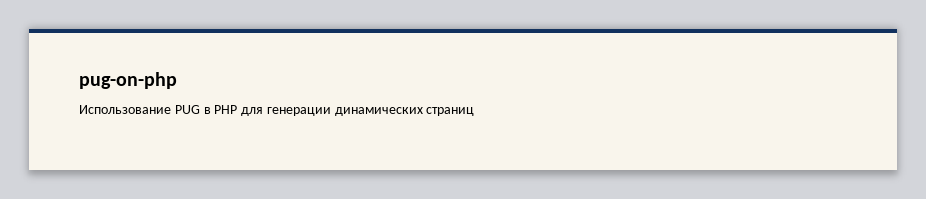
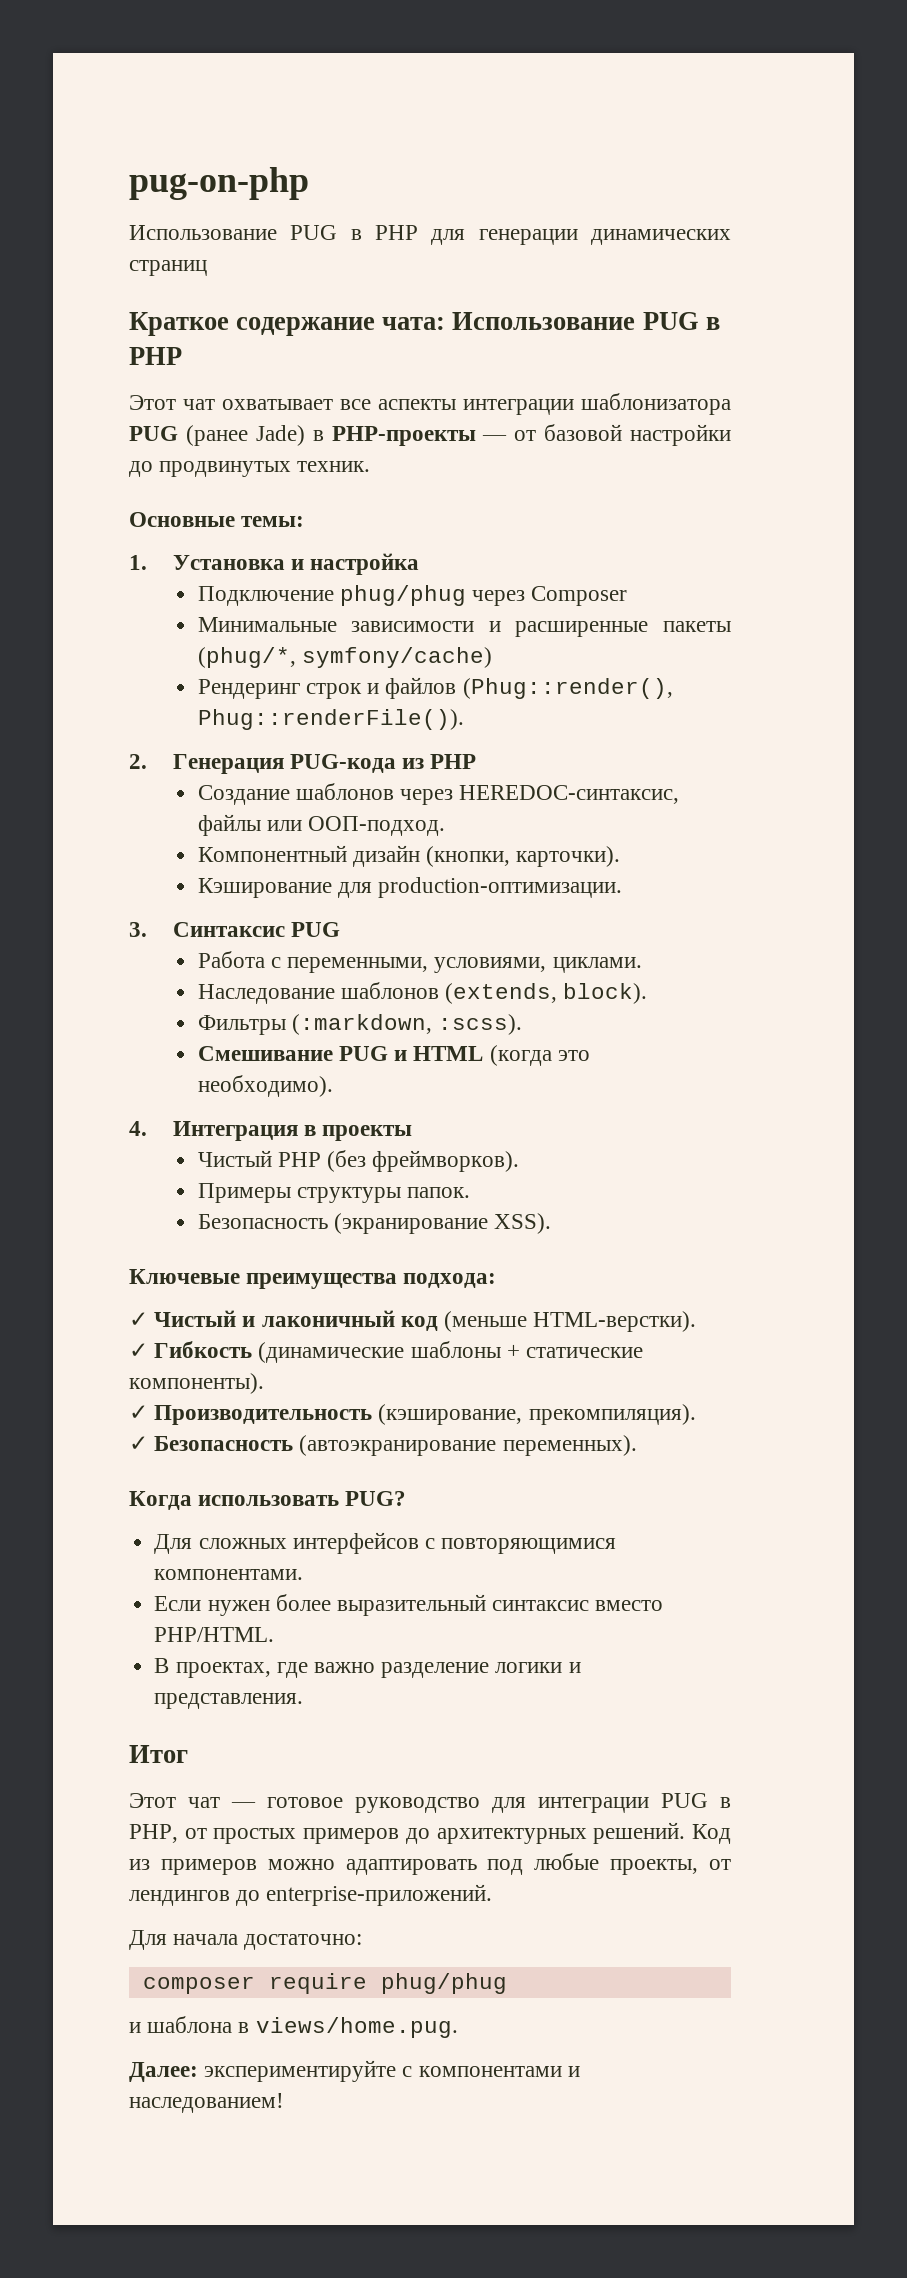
+ Краткое содержание чата: Использование PUG в PHP
+ Этот чат охватывает все аспекты интеграции шаблонизатора PUG (ранее Jade) в PHP-проекты — от базовой настройки до продвинутых техник.
+ Основные темы:
+ 1. Установка и настройка
+ Подключение phug/phug через Composer
+ Минимальные зависимости и расширенные пакеты (phug/*, symfony/cache)
+ Рендеринг строк и файлов (Phug::render(), Phug::renderFile()).
+ 2. Генерация PUG-кода из PHP
+ Создание шаблонов через HEREDOC-синтаксис, файлы или ООП-подход.
+ Компонентный дизайн (кнопки, карточки).
+ Кэширование для production-оптимизации.
+ 3. Синтаксис PUG
+ Работа с переменными, условиями, циклами.
+ Наследование шаблонов (extends, block).
+ Фильтры (:markdown, :scss).
+ Смешивание PUG и HTML (когда это необходимо).
+ 4. Интеграция в проекты
+ Чистый PHP (без фреймворков).
+ Примеры структуры папок.
+ Безопасность (экранирование XSS).
+ Ключевые преимущества подхода:
+ ✓ Чистый и лаконичный код (меньше HTML-верстки).
+ ✓ Гибкость (динамические шаблоны + статические компоненты).
+ ✓ Производительность (кэширование, прекомпиляция).
+ ✓ Безопасность (автоэкранирование переменных).
+ Когда использовать PUG?
+ Для сложных интерфейсов с повторяющимися компонентами.
+ Если нужен более выразительный синтаксис вместо PHP/HTML.
+ В проектах, где важно разделение логики и представления.
+ Итог
+ Этот чат — готовое руководство для интеграции PUG в PHP, от простых примеров до архитектурных решений. Код из примеров можно адаптировать под любые проекты, от лендингов до enterprise-приложений.
+ Для начала достаточно:
+ composer require phug/phug
+ и шаблона в views/home.pug.
+ Далее: экспериментируйте с компонентами и наследованием!

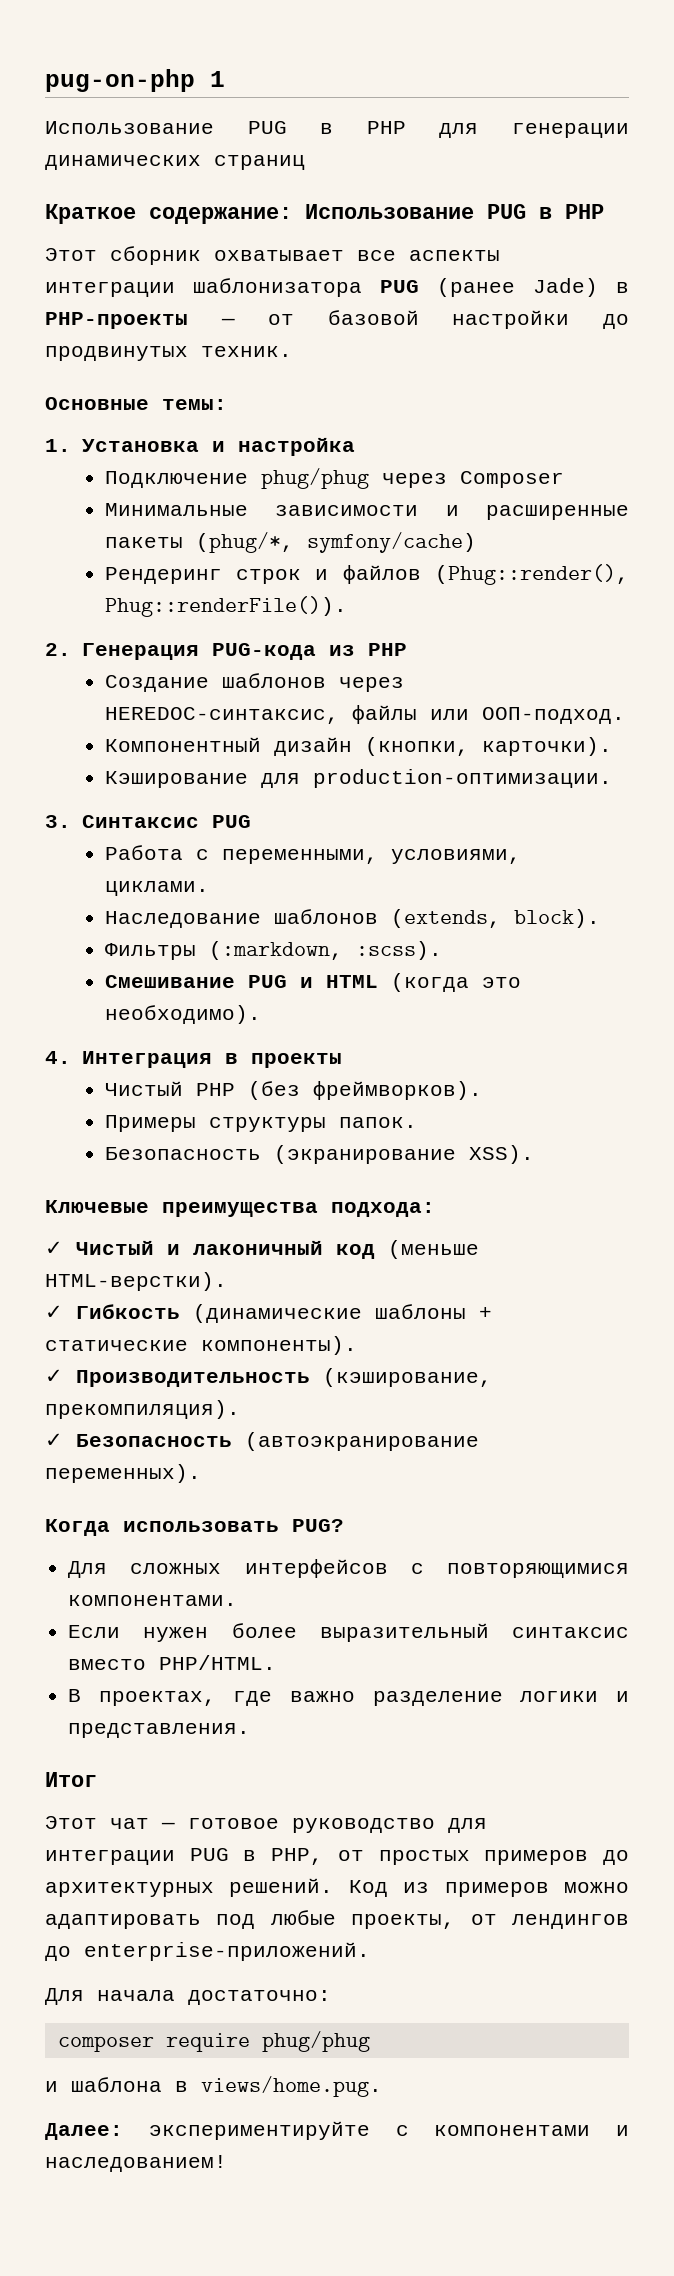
- pug-on-php
+ pug-on-php 1
- Краткое содержание чата: Использование PUG в PHP
+ Краткое содержание: Использование PUG в PHP
- Этот чат охватывает все аспекты интеграции шаблонизатора PUG (ранее Jade) в PHP-проекты — от базовой настройки до продвинутых техник.
+ Этот сборник охватывает все аспекты интеграции шаблонизатора PUG (ранее Jade) в PHP-проекты — от базовой настройки до продвинутых техник.

